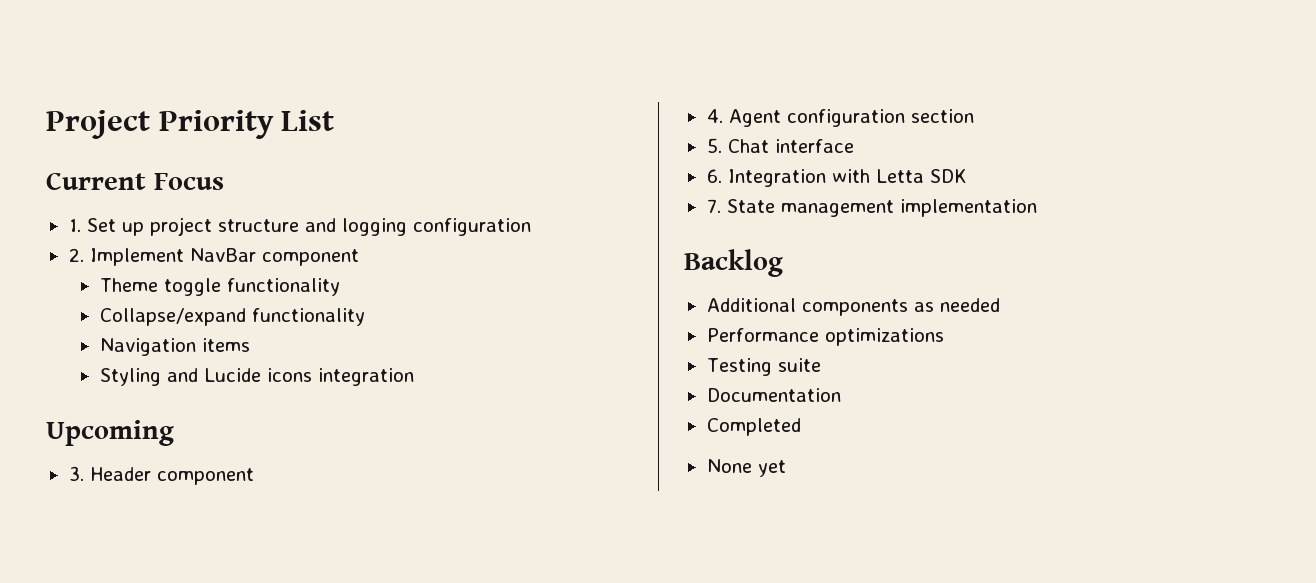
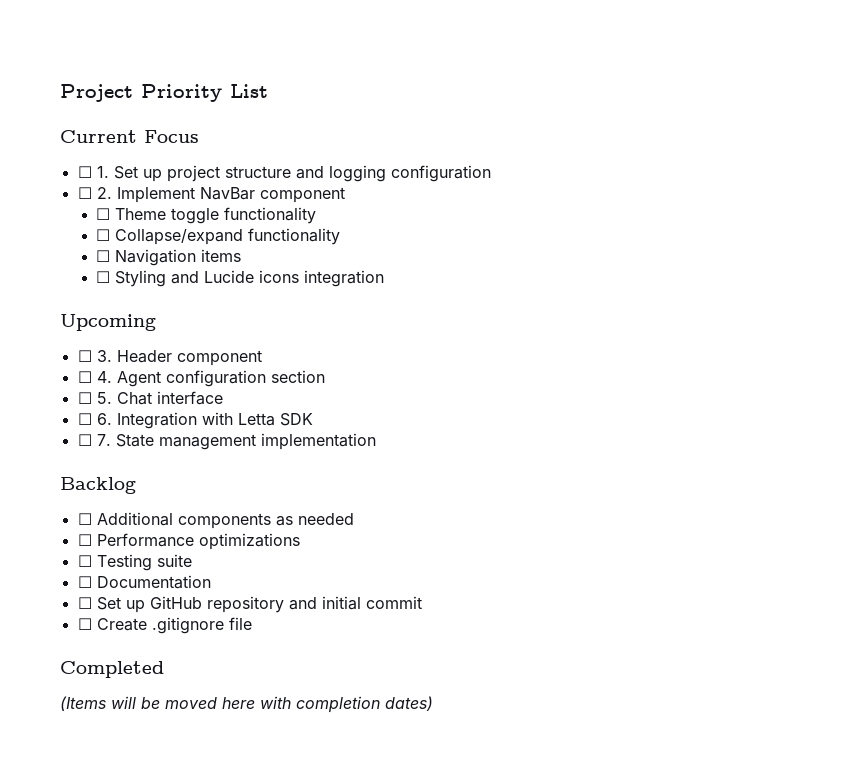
- 1. Set up project structure and logging configuration
+ ☐ 1. Set up project structure and logging configuration
- 2. Implement NavBar component
+ ☐ 2. Implement NavBar component
- Theme toggle functionality
+ ☐ Theme toggle functionality
- Collapse/expand functionality
+ ☐ Collapse/expand functionality
- Navigation items
+ ☐ Navigation items
- Styling and Lucide icons integration
+ ☐ Styling and Lucide icons integration
- 3. Header component
+ ☐ 3. Header component
- 4. Agent configuration section
+ ☐ 4. Agent configuration section
- 5. Chat interface
+ ☐ 5. Chat interface
- 6. Integration with Letta SDK
+ ☐ 6. Integration with Letta SDK
- 7. State management implementation
+ ☐ 7. State management implementation
- Additional components as needed
+ ☐ Additional components as needed
- Performance optimizations
+ ☐ Performance optimizations
- Testing suite
+ ☐ Testing suite
- Documentation
+ ☐ Documentation
+ ☐ Set up GitHub repository and initial commit
+ ☐ Create .gitignore file
  Completed
- None yet
+ (Items will be moved here with completion dates)

